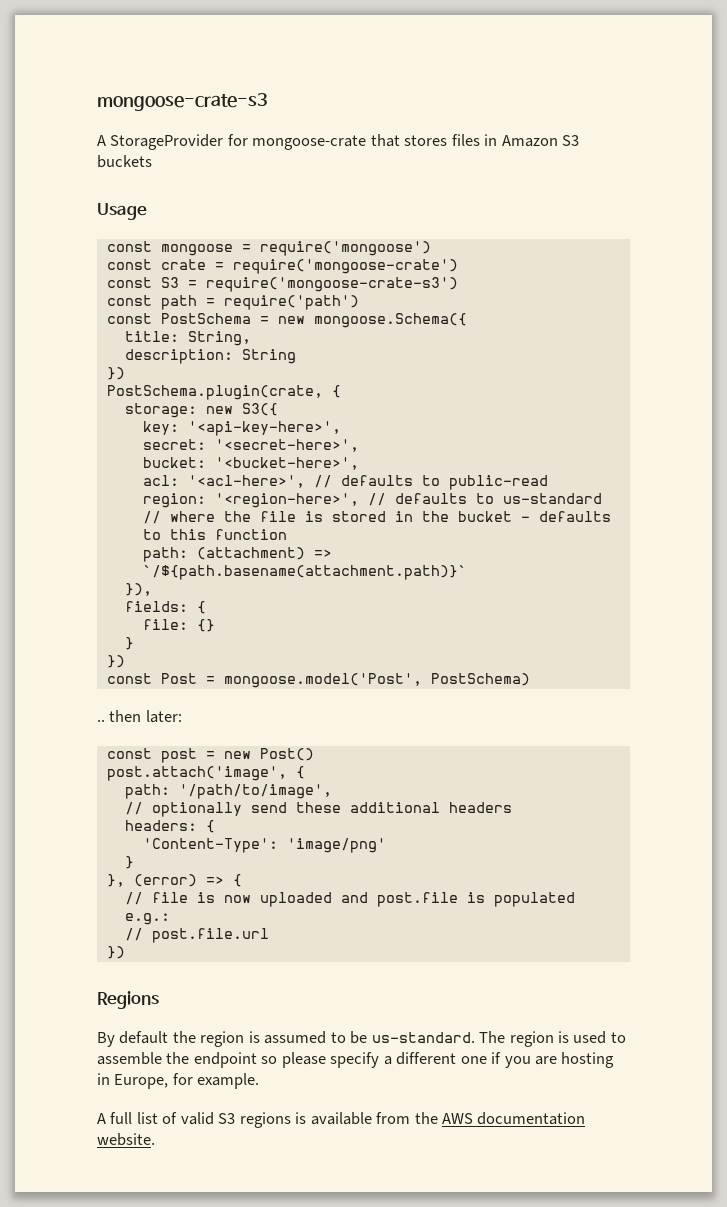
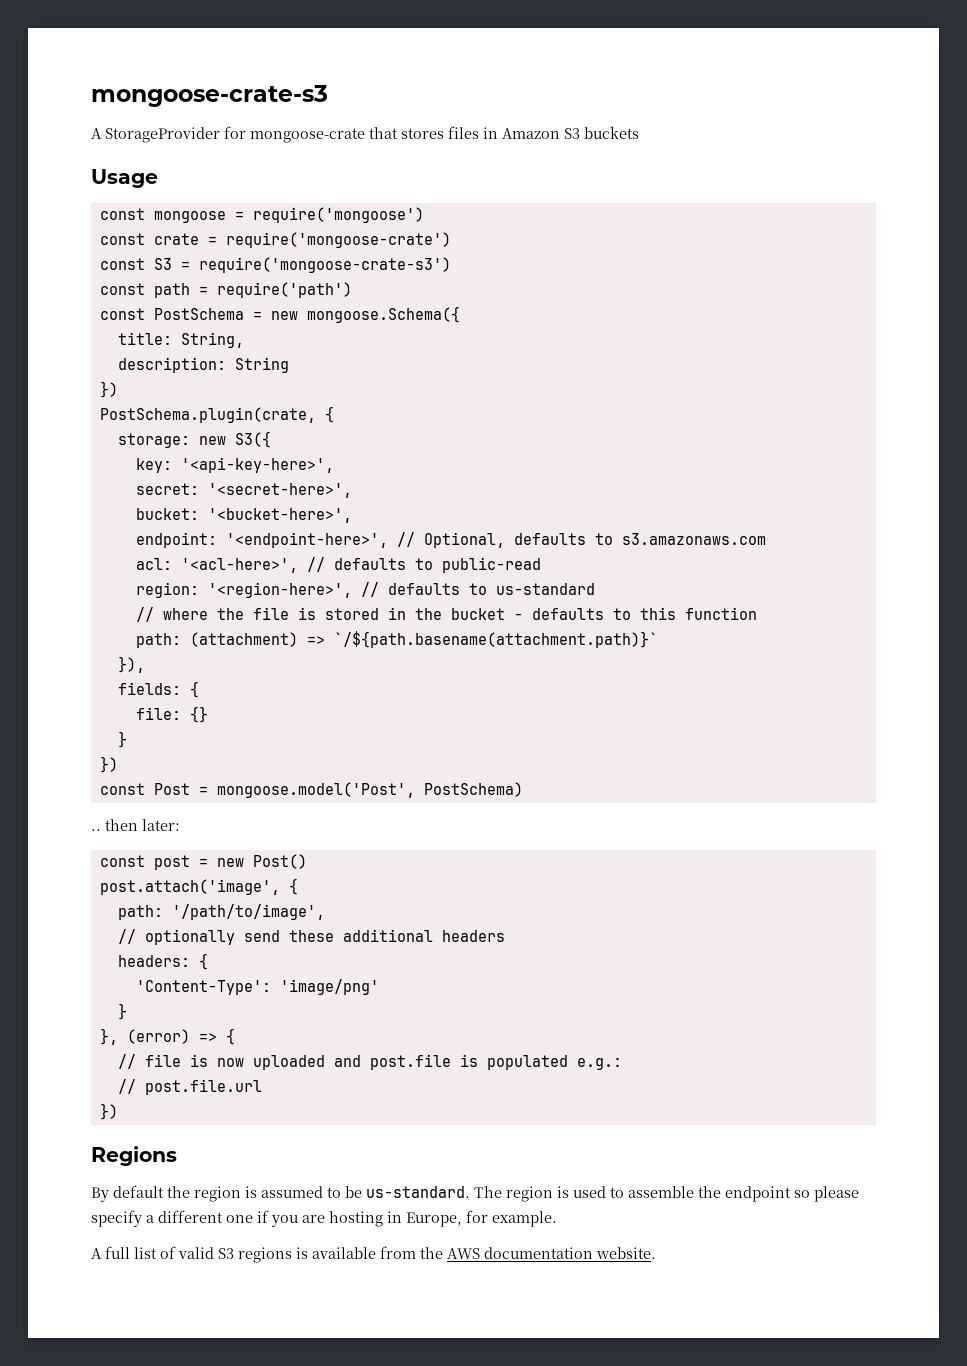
+ endpoint: '<endpoint-here>', // Optional, defaults to s3.amazonaws.com

